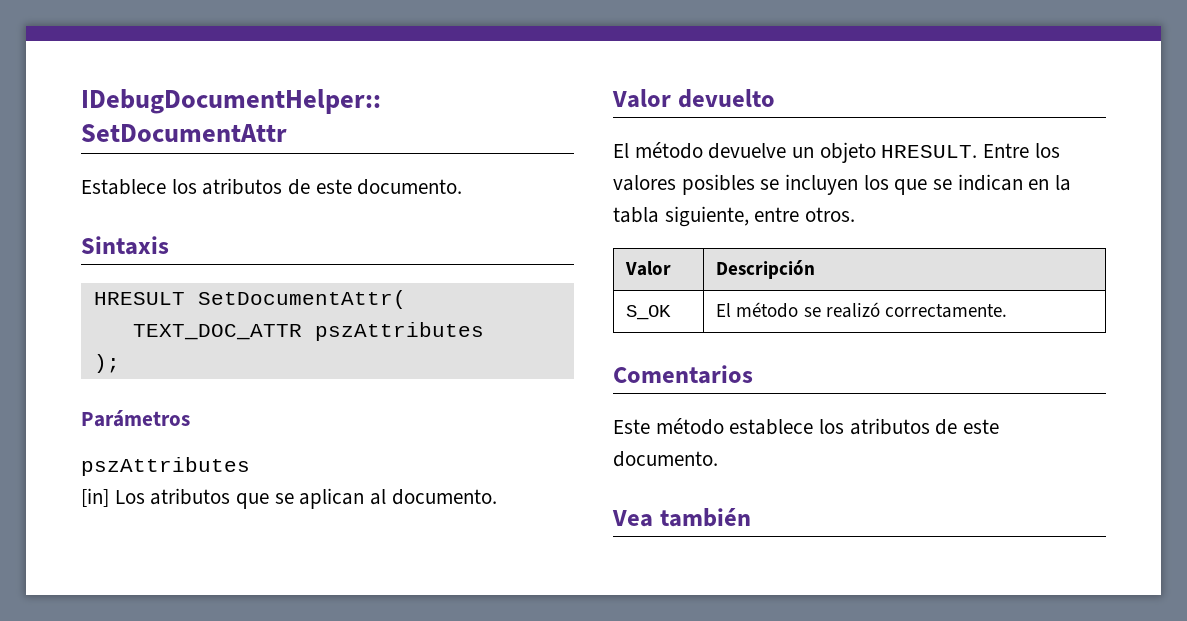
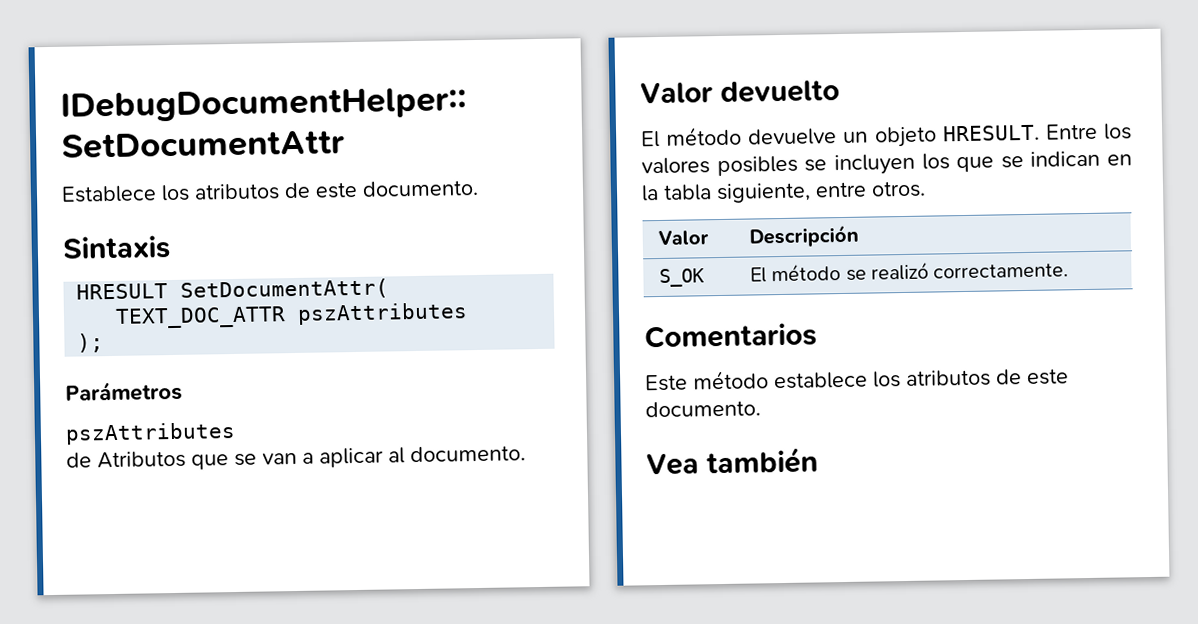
- [in] Los atributos que se aplican al documento.
+ de Atributos que se van a aplicar al documento.

